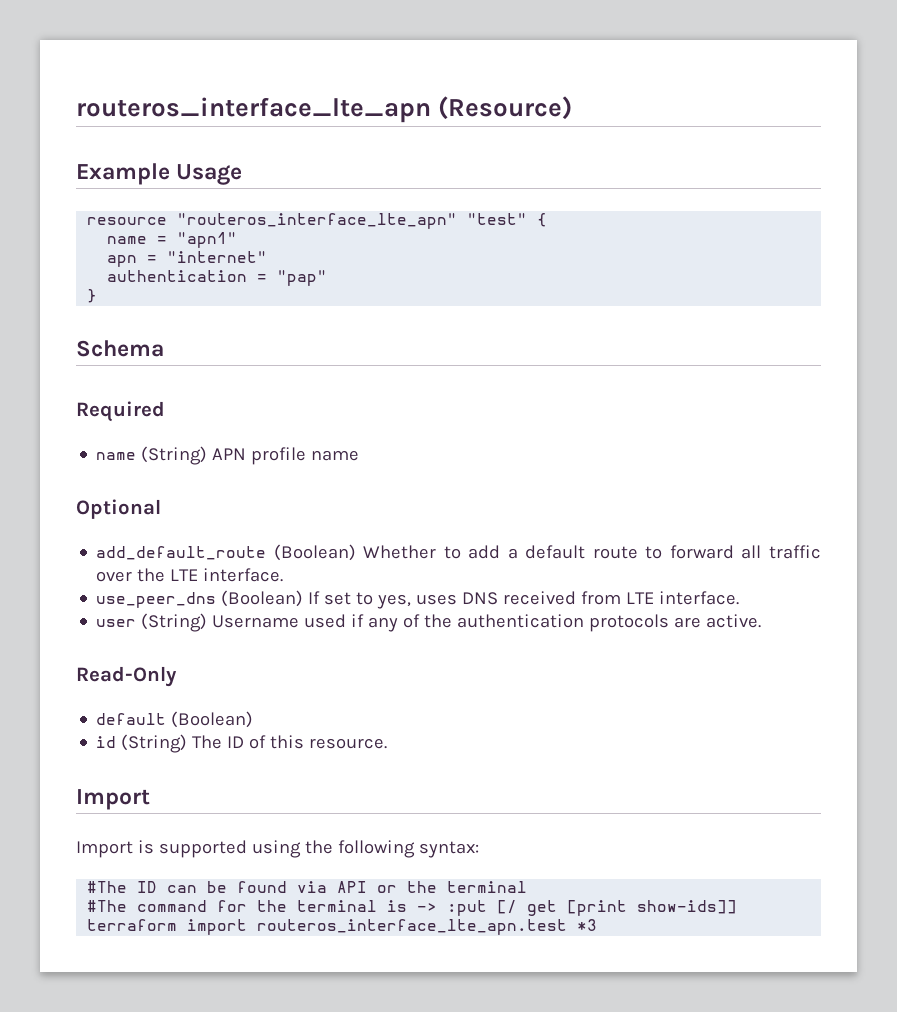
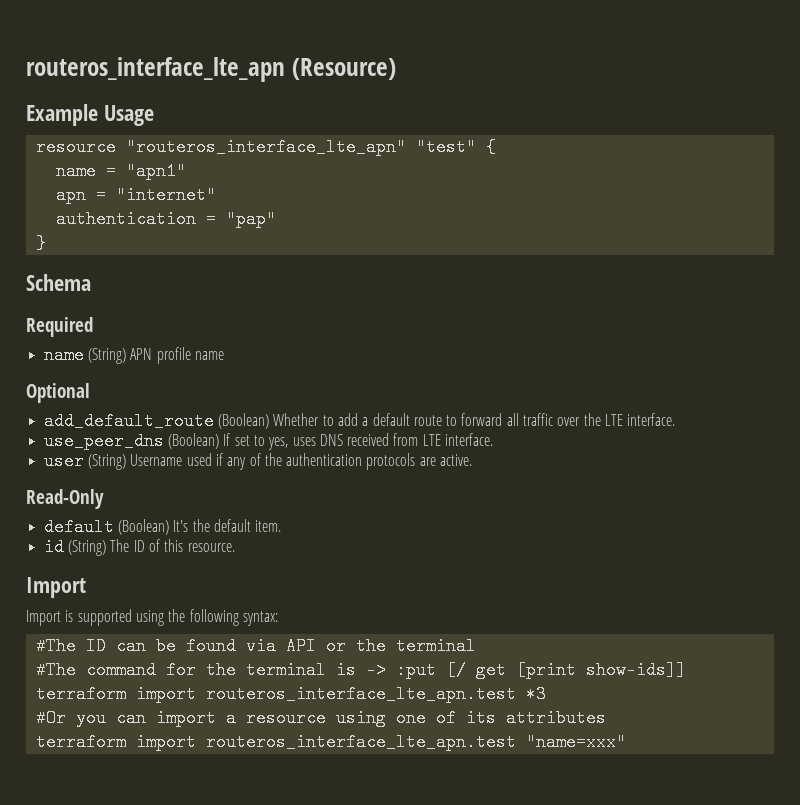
- default (Boolean)
+ default (Boolean) It's the default item.
+ #Or you can import a resource using one of its attributes
+ terraform import routeros_interface_lte_apn.test "name=xxx"

